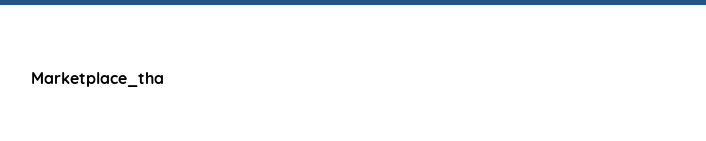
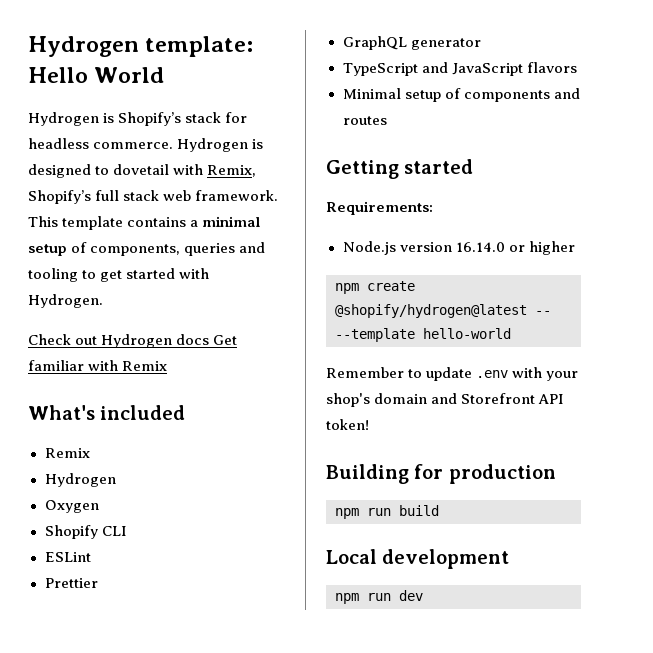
- Marketplace_tha
+ Hydrogen template: Hello World
+ Hydrogen is Shopify’s stack for headless commerce. Hydrogen is designed to dovetail with Remix, Shopify’s full stack web framework. This template contains a minimal setup of components, queries and tooling to get started with Hydrogen.
+ Check out Hydrogen docs Get familiar with Remix
+ What's included
+ Remix
+ Hydrogen
+ Oxygen
+ Shopify CLI
+ ESLint
+ Prettier
+ GraphQL generator
+ TypeScript and JavaScript flavors
+ Minimal setup of components and routes
+ Getting started
+ Requirements:
+ Node.js version 16.14.0 or higher
+ npm create @shopify/hydrogen@latest -- --template hello-world
+ Remember to update .env with your shop's domain and Storefront API token!
+ Building for production
+ npm run build
+ Local development
+ npm run dev

